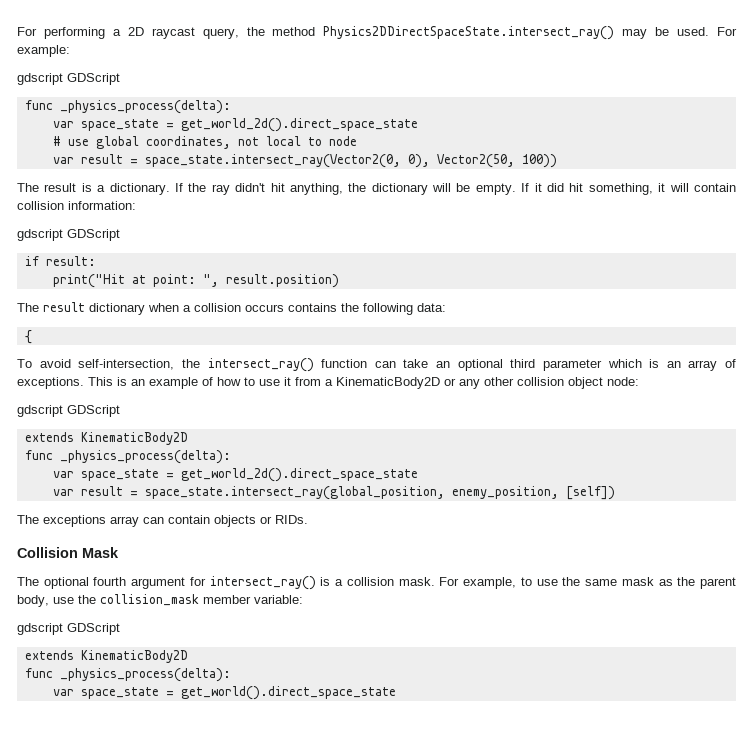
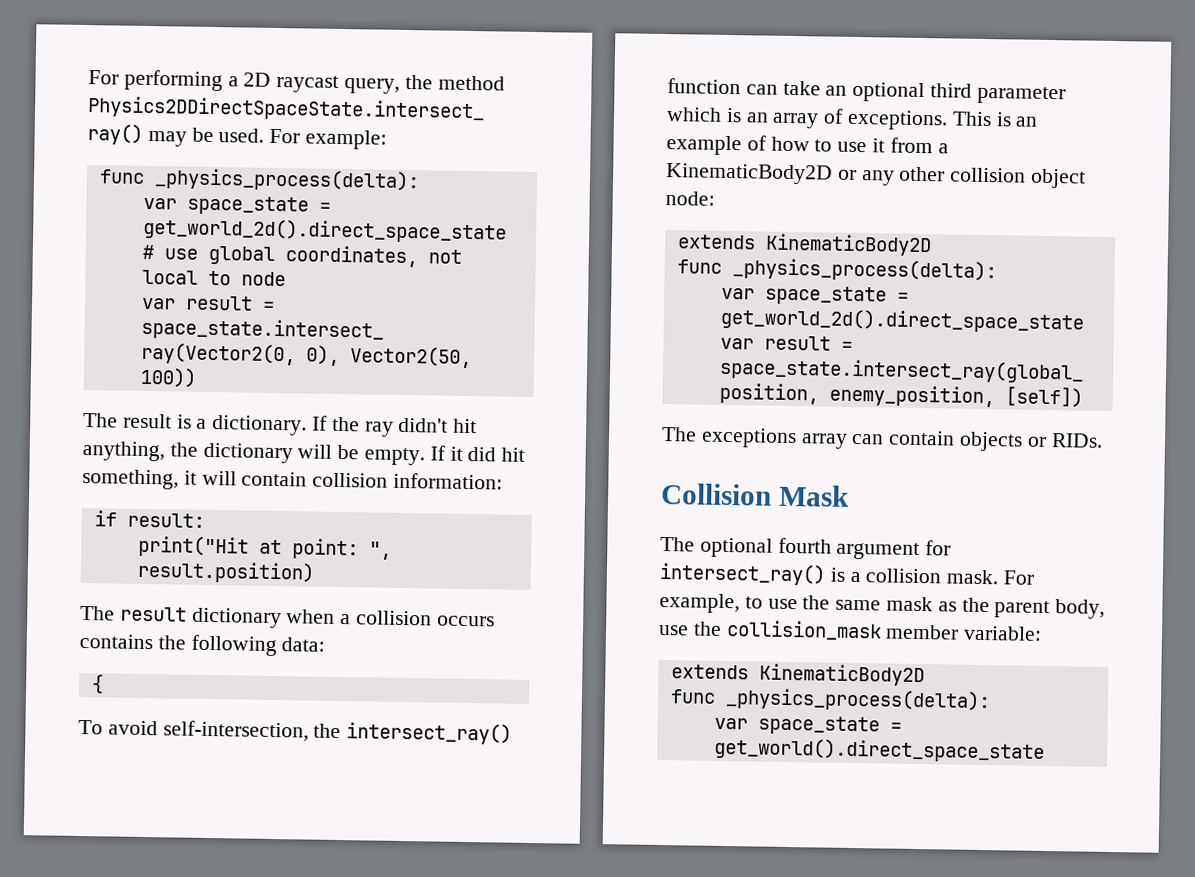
  For example:
- gdscript GDScript
  If it did hit something, it will contain collision information:
- gdscript GDScript
  This is an example of how to use it from a KinematicBody2D or any other collision object node:
- gdscript GDScript
  For example, to use the same mask as the parent body, use the collision_mask member variable:
- gdscript GDScript

